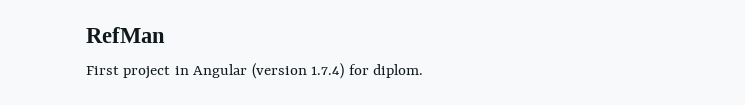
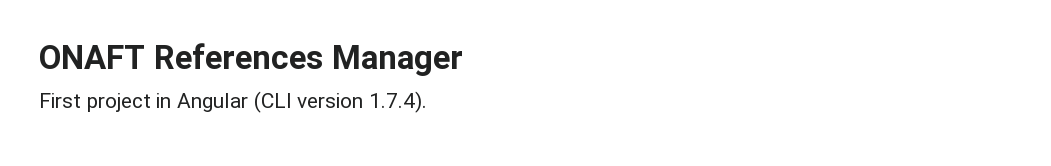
- RefMan
+ ONAFT References Manager
- First project in Angular (version 1.7.4) for diplom.
+ First project in Angular (CLI version 1.7.4).

